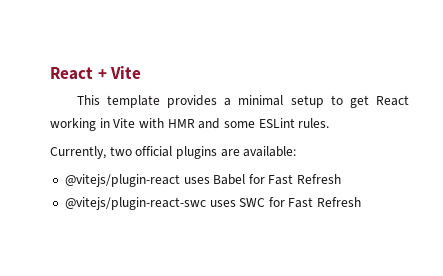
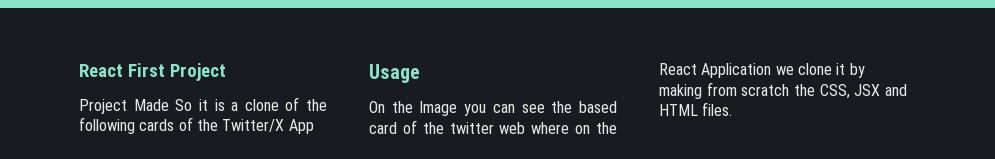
- React + Vite
- This template provides a minimal setup to get React working in Vite with HMR and some ESLint rules.
- Currently, two official plugins are available:
- @vitejs/plugin-react uses Babel for Fast Refresh
- @vitejs/plugin-react-swc uses SWC for Fast Refresh
+ React First Project
+ Project Made So it is a clone of the following cards of the Twitter/X App
+ Usage
+ On the Image you can see the based card of the twitter web where on the React Application we clone it by making from scratch the CSS, JSX and HTML files.

